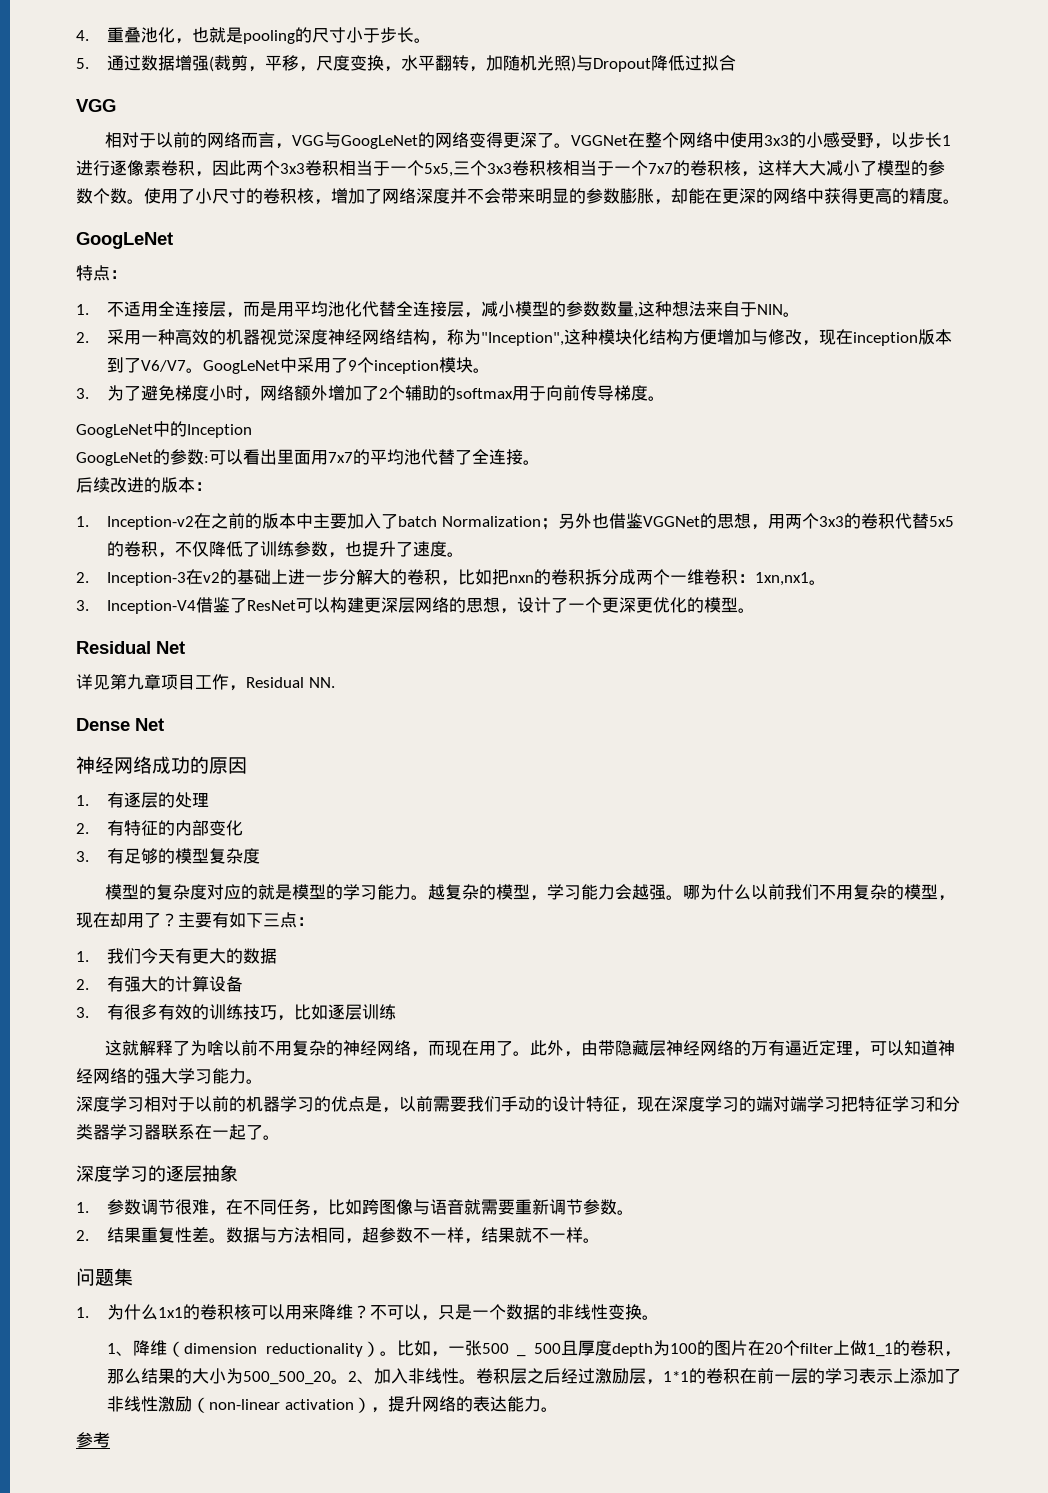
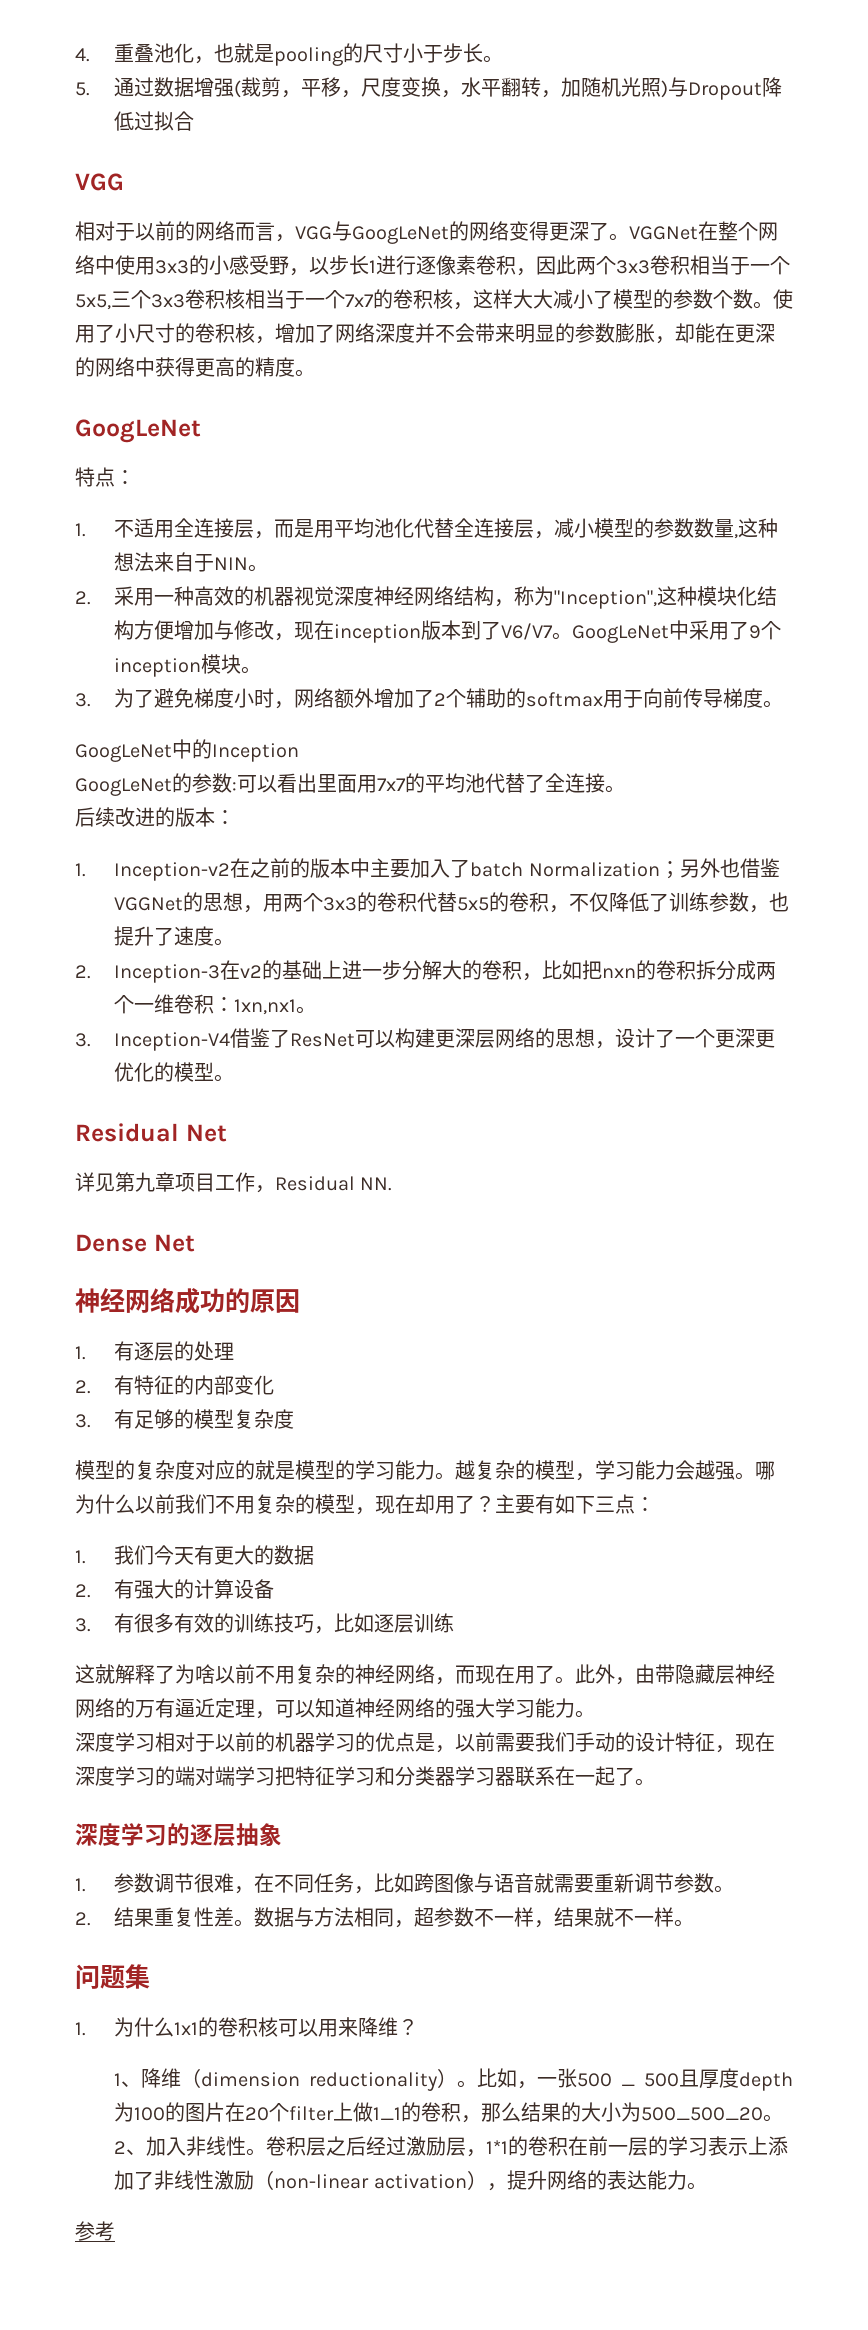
- 不可以，只是一个数据的非线性变换。

